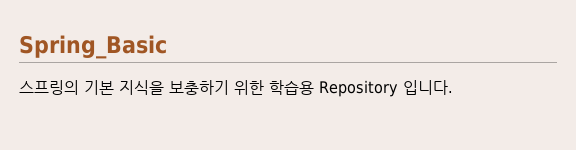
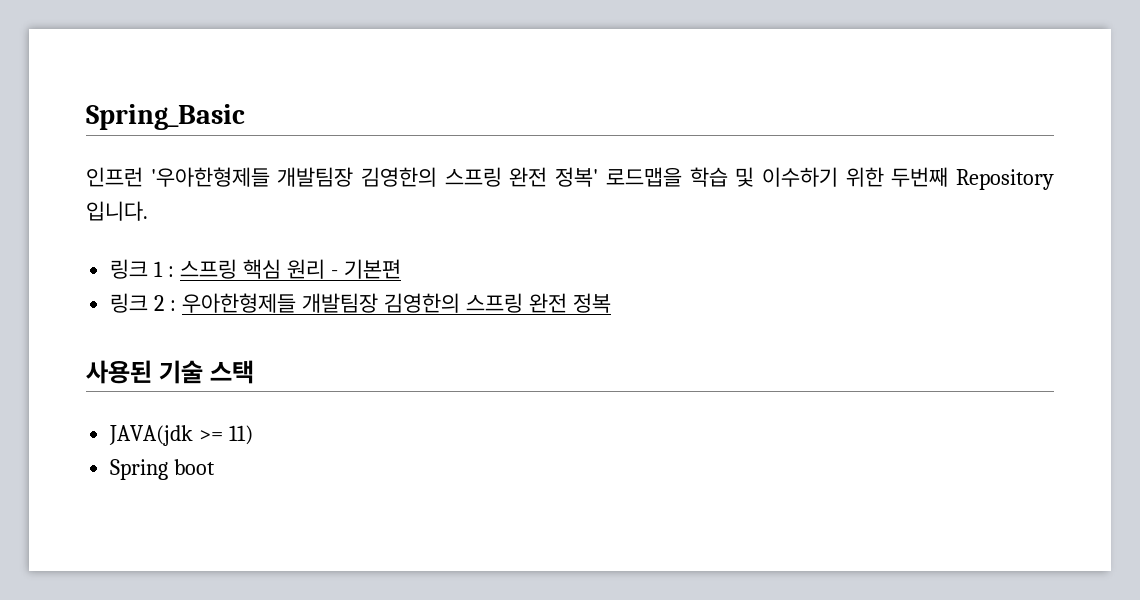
- 스프링의 기본 지식을 보충하기 위한 학습용 Repository 입니다.
+ 인프런 '우아한형제들 개발팀장 김영한의 스프링 완전 정복' 로드맵을 학습 및 이수하기 위한 두번째 Repository 입니다.
+ 링크 1 : 스프링 핵심 원리 - 기본편
+ 링크 2 : 우아한형제들 개발팀장 김영한의 스프링 완전 정복
+ 사용된 기술 스택
+ JAVA(jdk >= 11)
+ Spring boot

